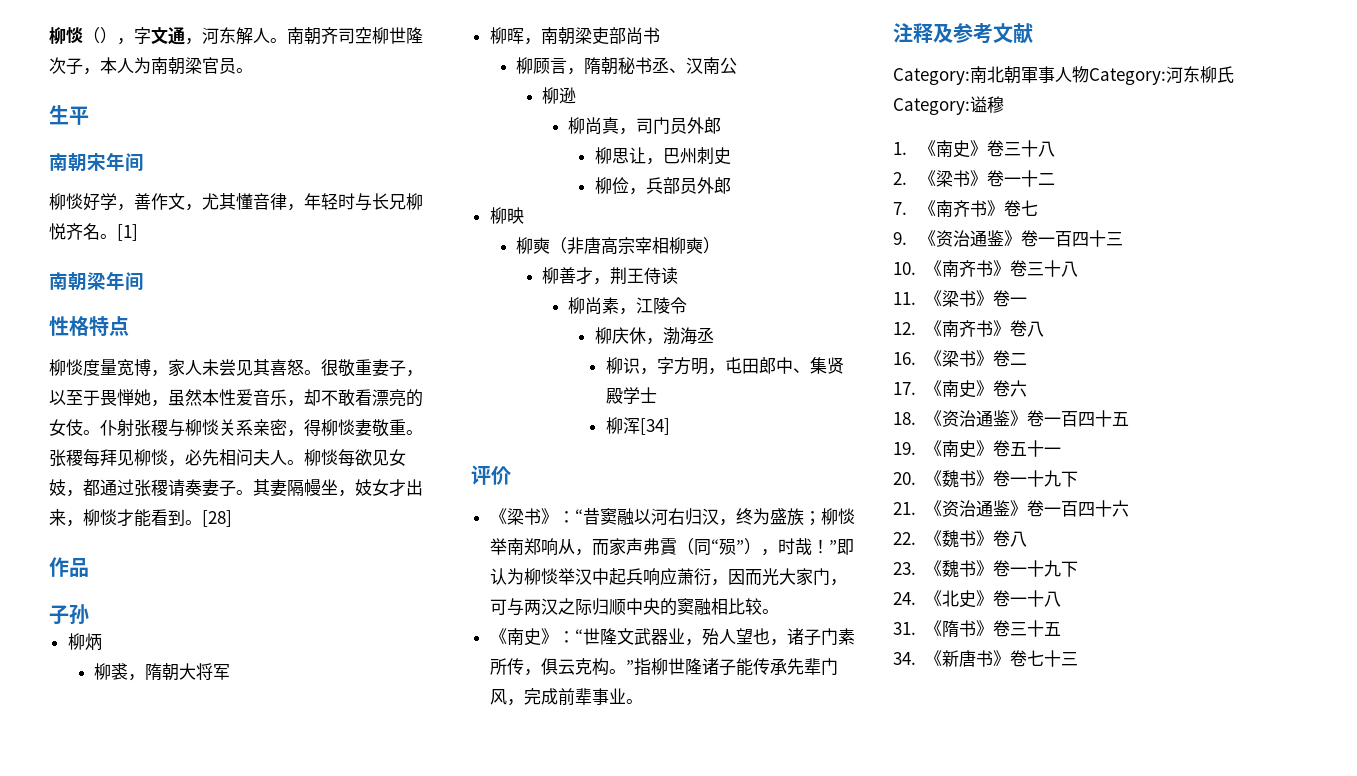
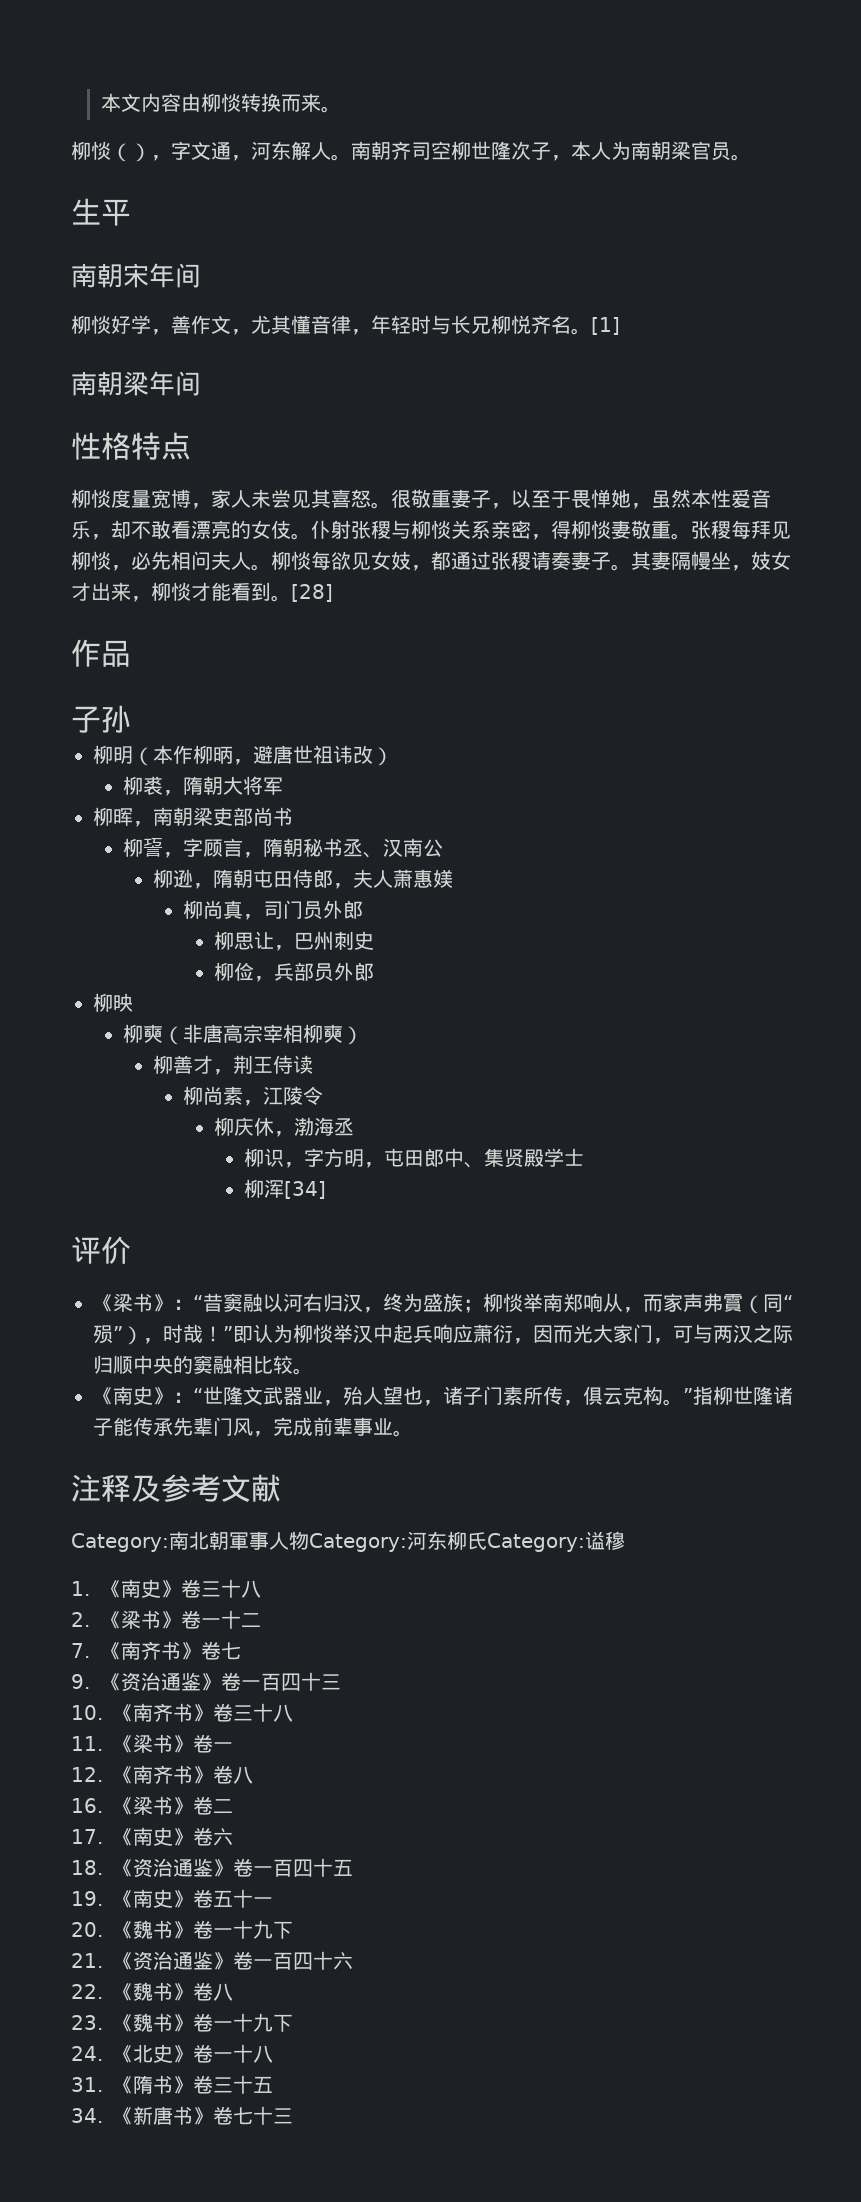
+ 本文内容由柳惔转换而来。
- 柳炳
+ 柳明（本作柳昞，避唐世祖讳改）
- 柳顾言，隋朝秘书丞、汉南公
+ 柳䛒，字顾言，隋朝秘书丞、汉南公
- 柳逊
+ 柳逊，隋朝屯田侍郎，夫人萧惠媄

